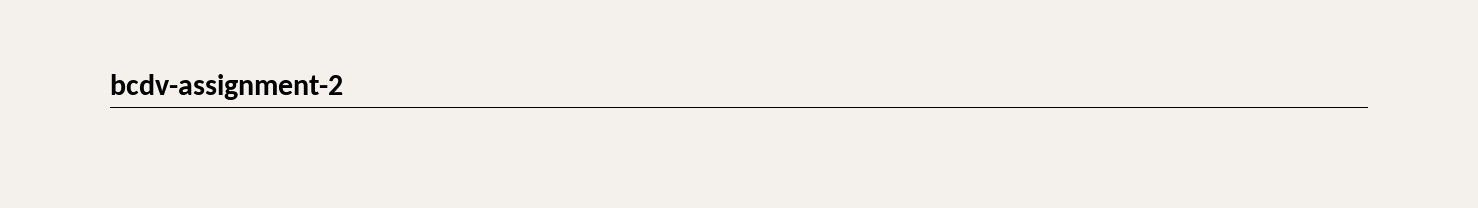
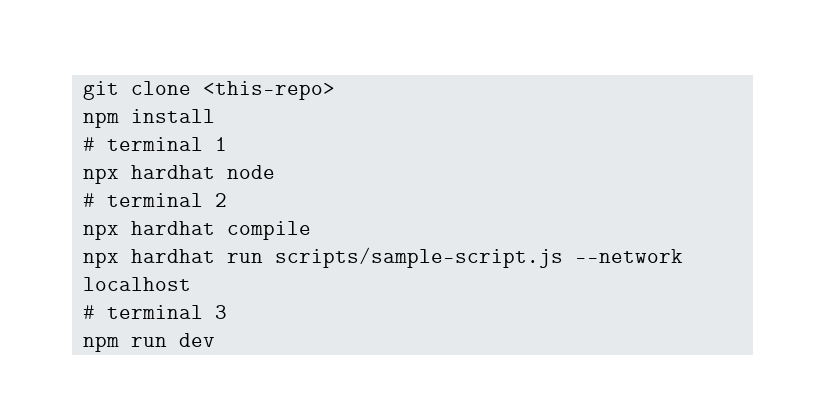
- bcdv-assignment-2
+ git clone <this-repo>
+ npm install
+ # terminal 1
+ npx hardhat node
+ # terminal 2
+ npx hardhat compile
+ npx hardhat run scripts/sample-script.js --network localhost
+ # terminal 3
+ npm run dev

